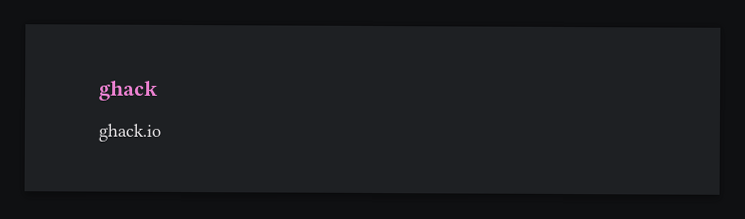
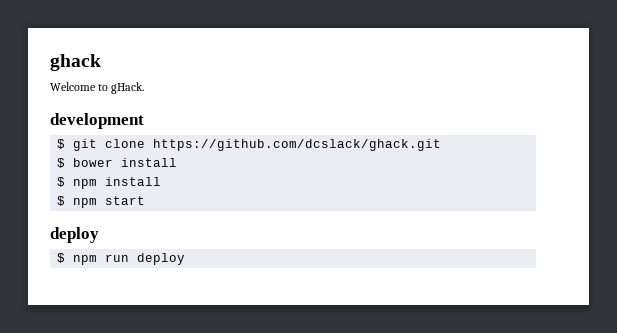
- ghack.io
+ Welcome to gHack.
+ development
+ $ git clone https://github.com/dcslack/ghack.git
+ $ bower install
+ $ npm install
+ $ npm start
+ deploy
+ $ npm run deploy

